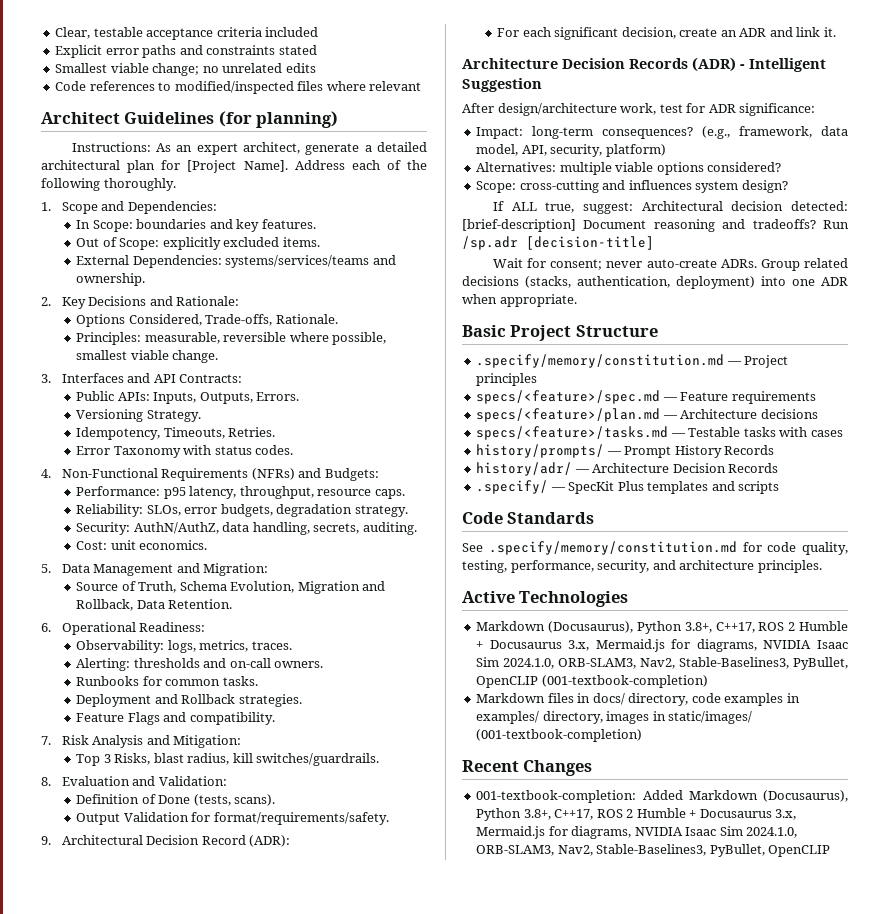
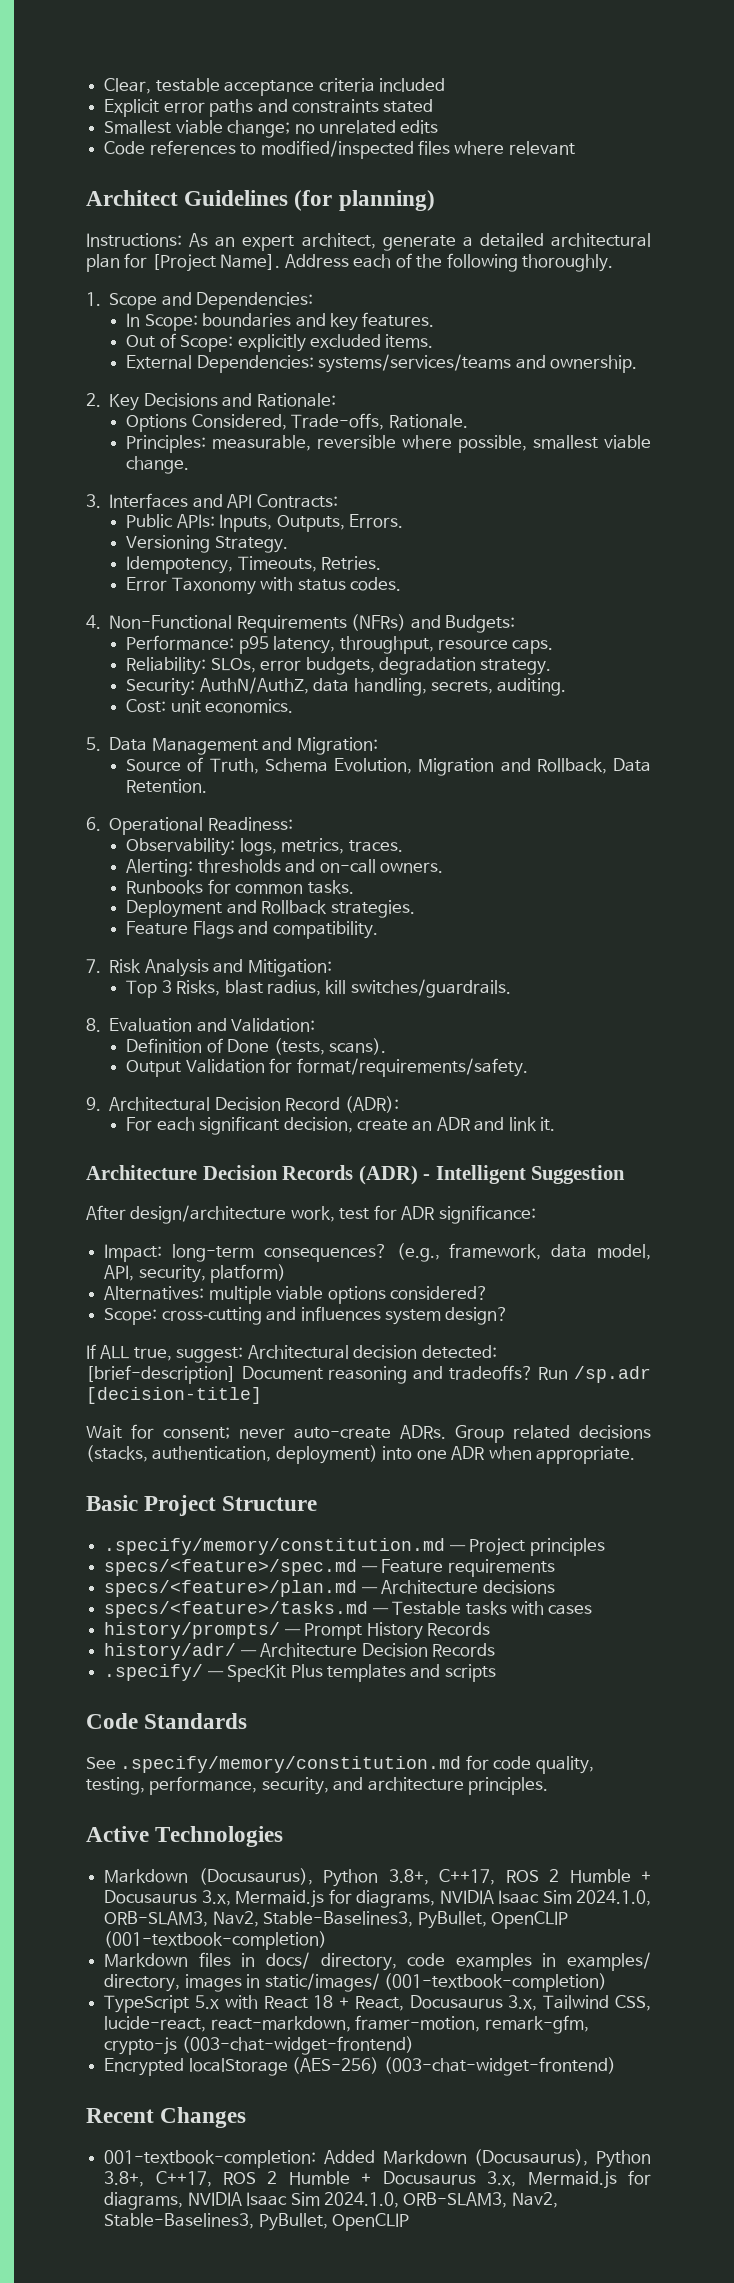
+ TypeScript 5.x with React 18 + React, Docusaurus 3.x, Tailwind CSS, lucide-react, react-markdown, framer-motion, remark-gfm, crypto-js (003-chat-widget-frontend)
+ Encrypted localStorage (AES-256) (003-chat-widget-frontend)

